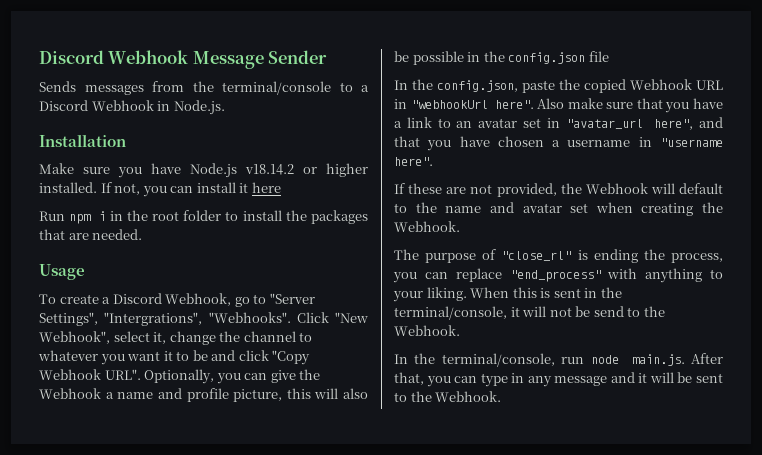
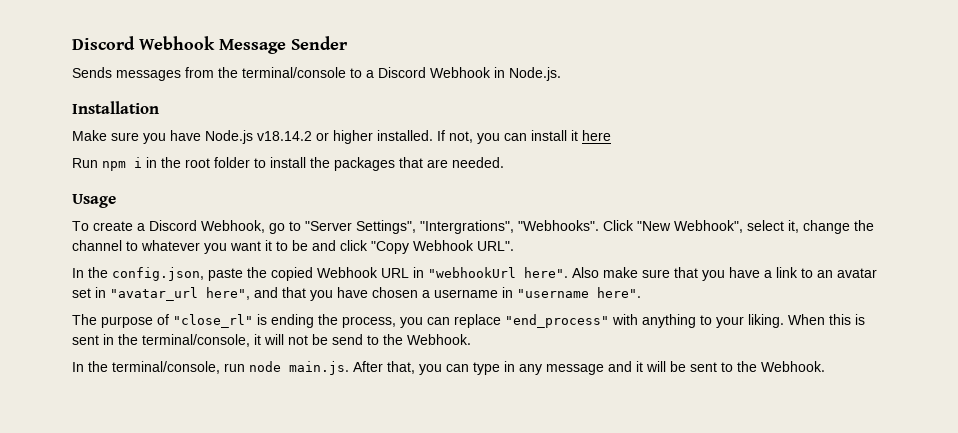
- Optionally, you can give the Webhook a name and profile picture, this will also be possible in the config.json file
- If these are not provided, the Webhook will default to the name and avatar set when creating the Webhook.

